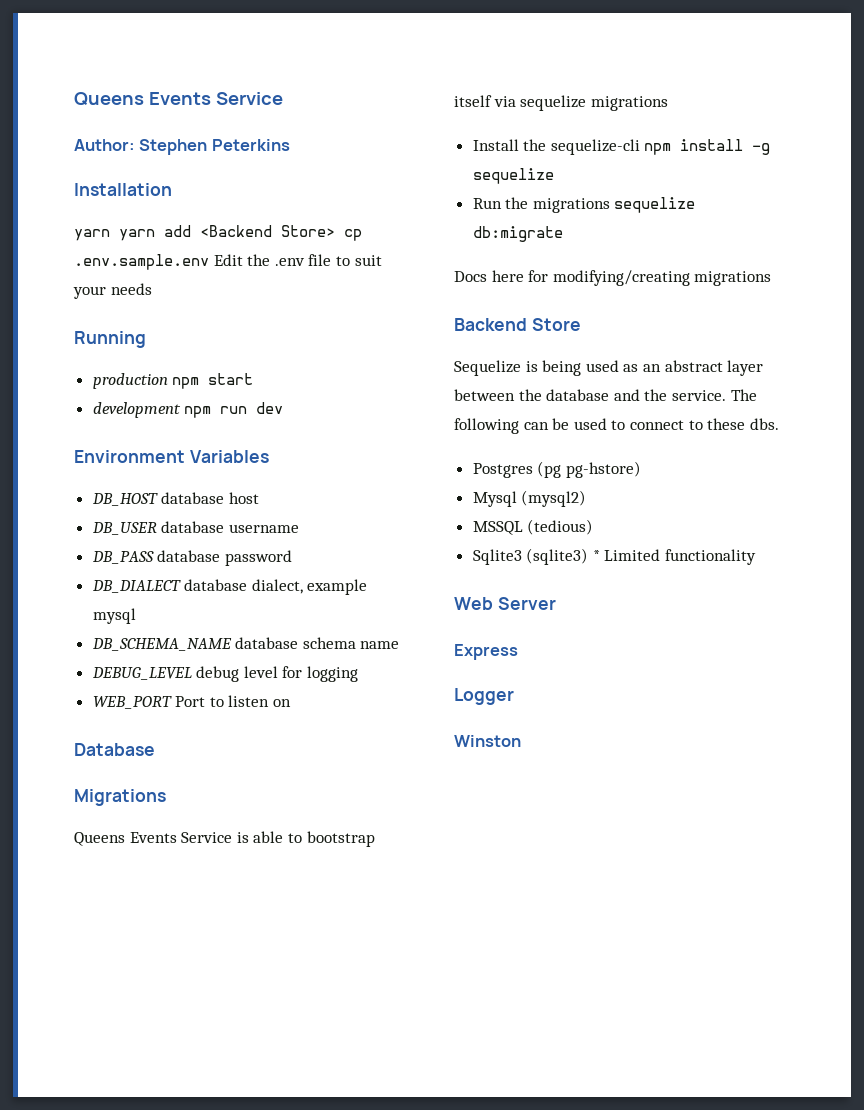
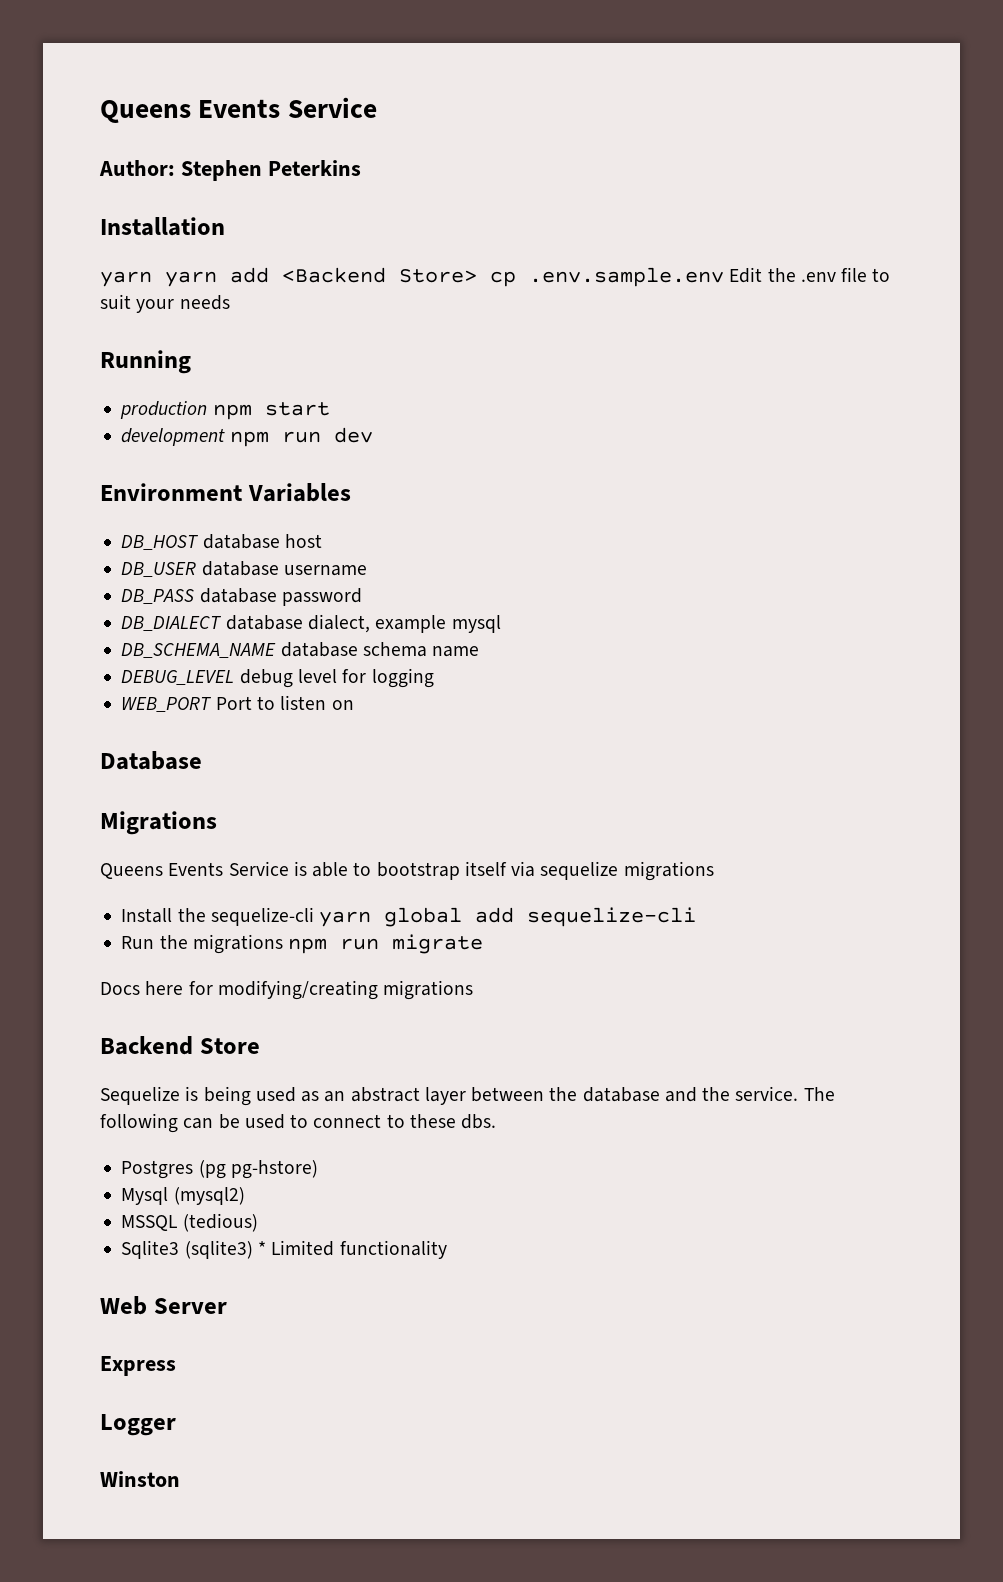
- Install the sequelize-cli npm install -g sequelize
+ Install the sequelize-cli yarn global add sequelize-cli
- Run the migrations sequelize db:migrate
+ Run the migrations npm run migrate

